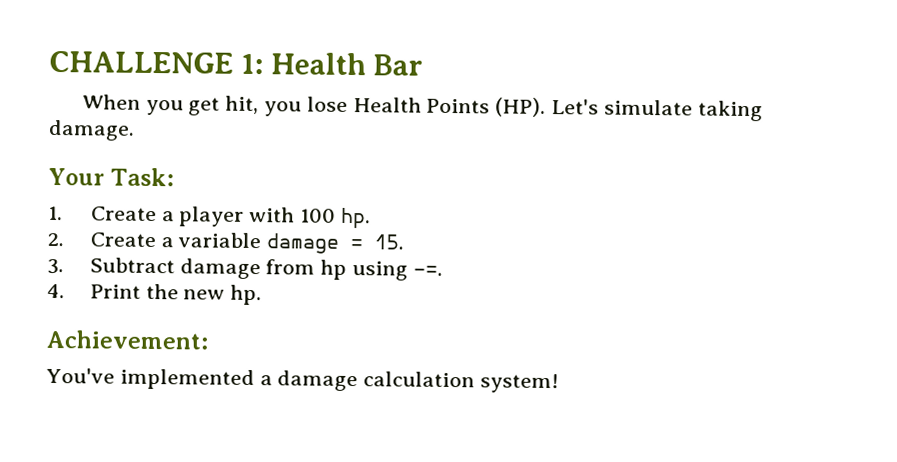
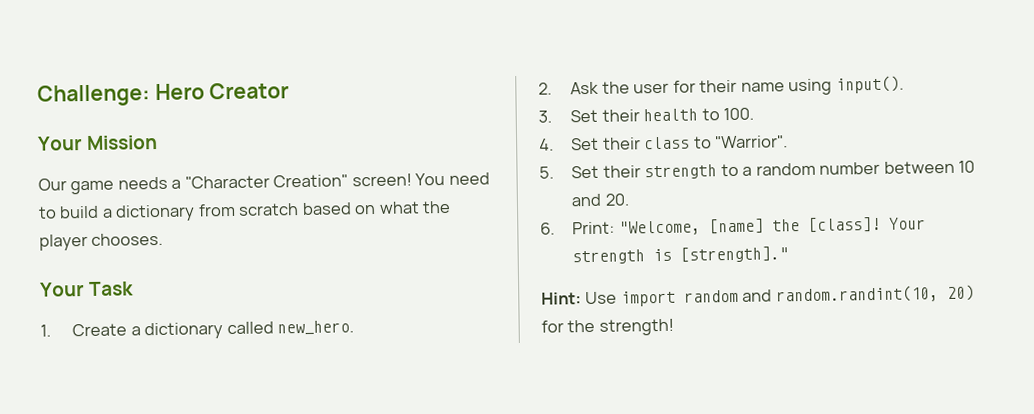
- CHALLENGE 1: Health Bar
- When you get hit, you lose Health Points (HP). Let's simulate taking damage.
- Your Task:
- 1. Create a player with 100 hp.
- 2. Create a variable damage = 15.
- 3. Subtract damage from hp using -=.
- 4. Print the new hp.
- Achievement:
- You've implemented a damage calculation system!
+ Challenge: Hero Creator
+ Your Mission
+ Our game needs a "Character Creation" screen! You need to build a dictionary from scratch based on what the player chooses.
+ Your Task
+ 1. Create a dictionary called new_hero.
+ 2. Ask the user for their name using input().
+ 3. Set their health to 100.
+ 4. Set their class to "Warrior".
+ 5. Set their strength to a random number between 10 and 20.
+ 6. Print: "Welcome, [name] the [class]! Your strength is [strength]."
+ Hint: Use import random and random.randint(10, 20) for the strength!

